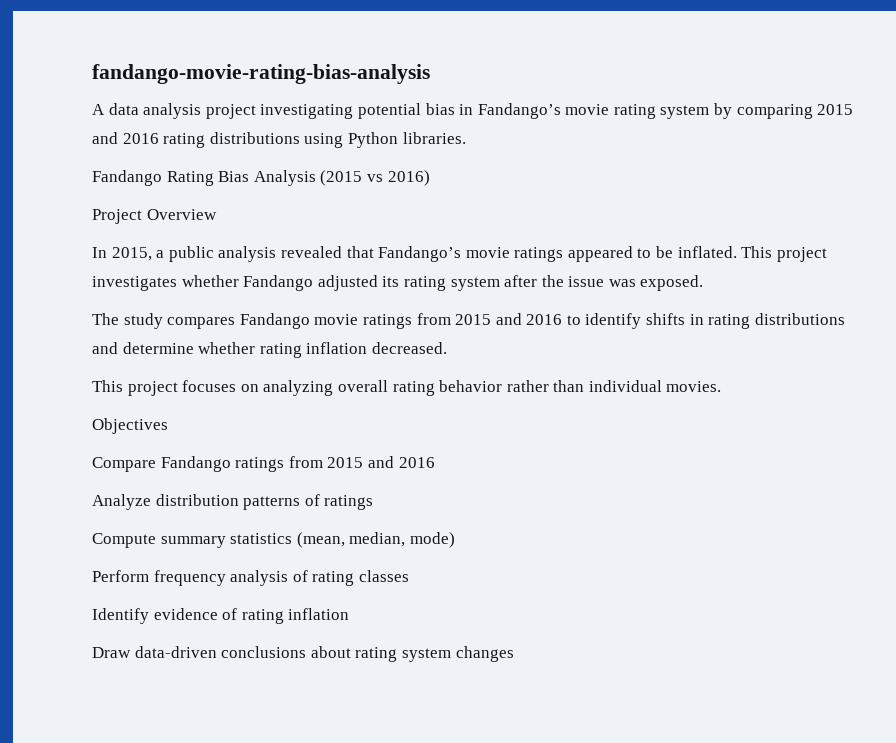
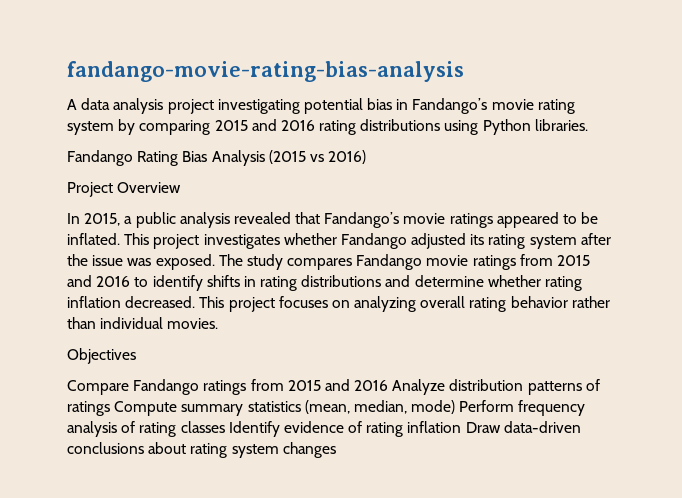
- This project investigates whether Fandango adjusted its rating system after the issue was exposed.
- The study compares Fandango movie ratings from 2015 and 2016 to identify shifts in rating distributions and determine whether rating inflation decreased.
- This project focuses on analyzing overall rating behavior rather than individual movies.
+ This project investigates whether Fandango adjusted its rating system after the issue was exposed. The study compares Fandango movie ratings from 2015 and 2016 to identify shifts in rating distributions and determine whether rating inflation decreased. This project focuses on analyzing overall rating behavior rather than individual movies.
- Compare Fandango ratings from 2015 and 2016
- Analyze distribution patterns of ratings
- Compute summary statistics (mean, median, mode)
- Perform frequency analysis of rating classes
- Identify evidence of rating inflation
- Draw data-driven conclusions about rating system changes
+ Compare Fandango ratings from 2015 and 2016 Analyze distribution patterns of ratings Compute summary statistics (mean, median, mode) Perform frequency analysis of rating classes Identify evidence of rating inflation Draw data-driven conclusions about rating system changes

